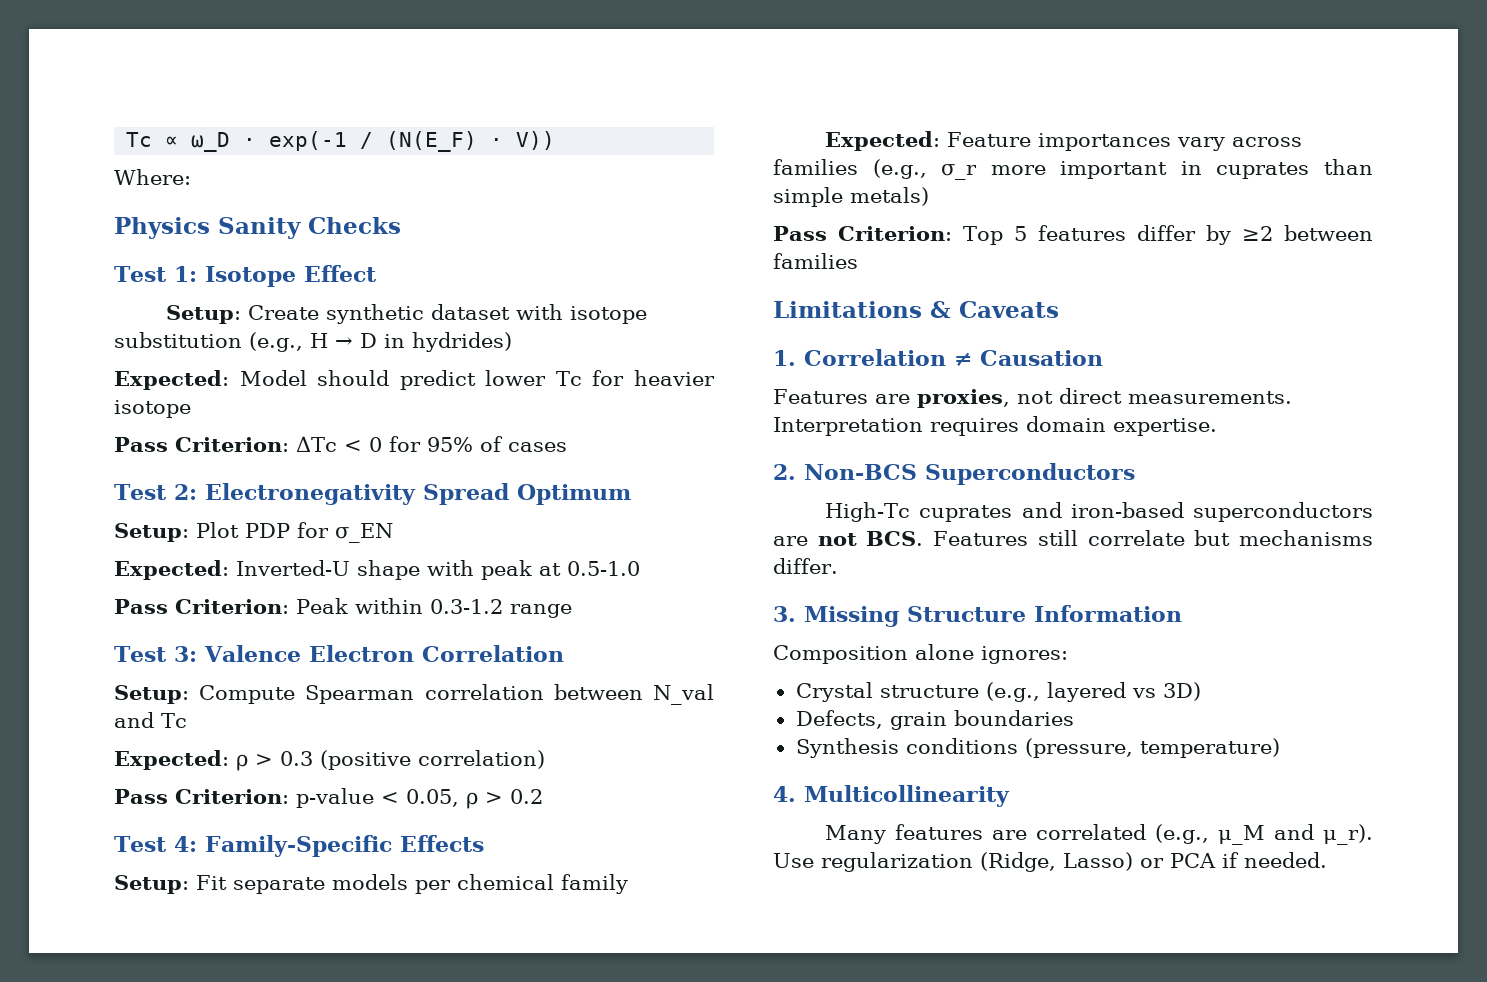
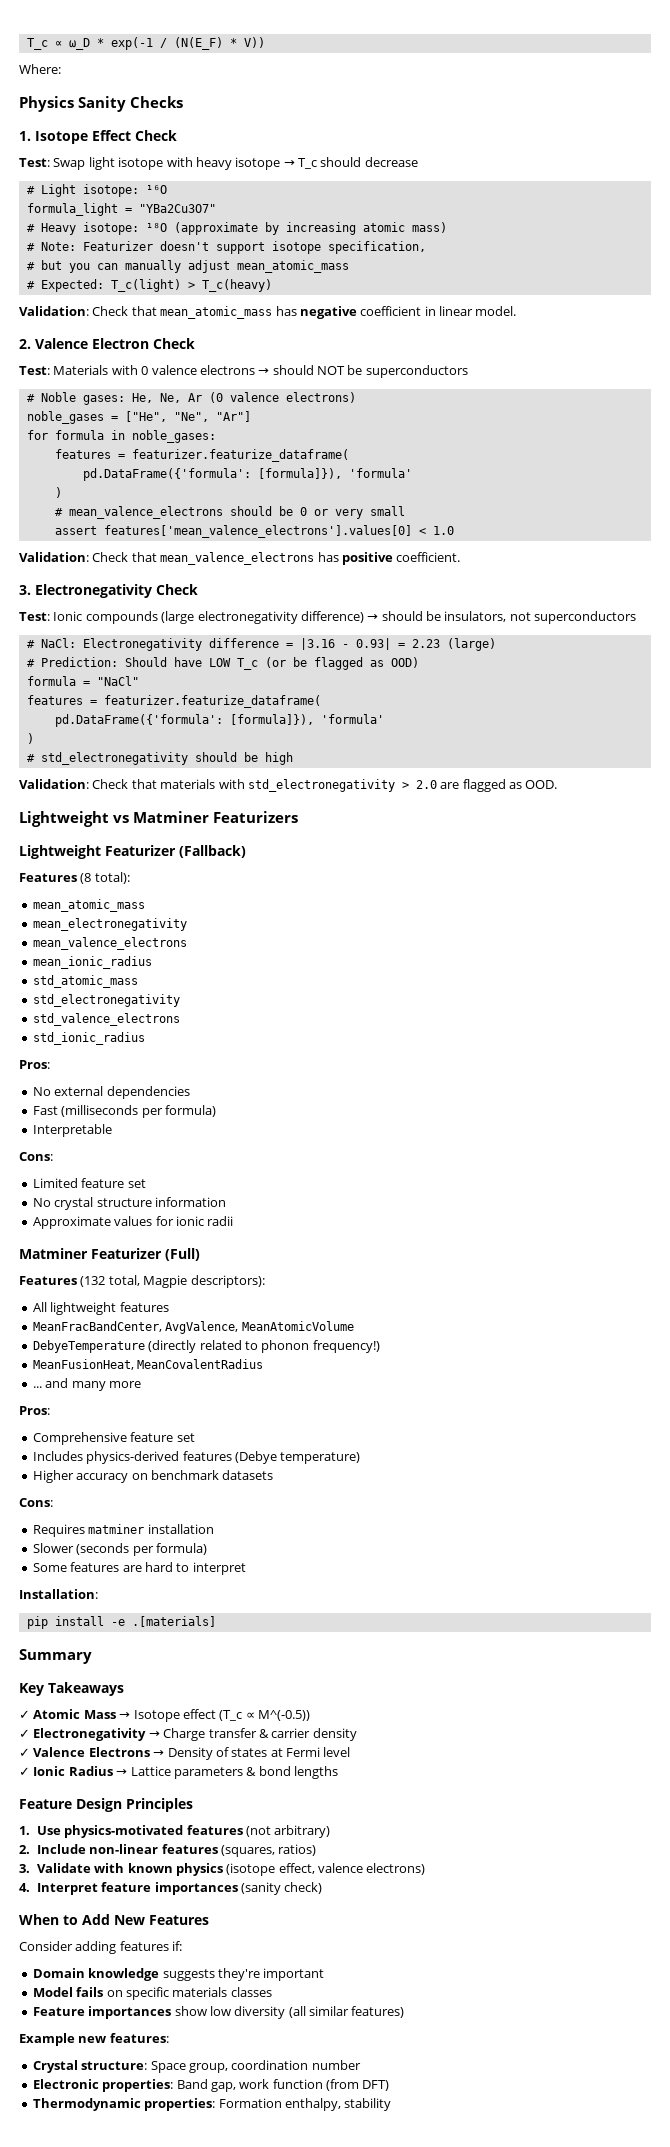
- Tc ∝ ω_D · exp(-1 / (N(E_F) · V))
+ T_c ∝ ω_D * exp(-1 / (N(E_F) * V))
- Test 1: Isotope Effect
- Setup: Create synthetic dataset with isotope substitution (e.g., H → D in hydrides)
- Expected: Model should predict lower Tc for heavier isotope
- Pass Criterion: ΔTc < 0 for 95% of cases
- Test 2: Electronegativity Spread Optimum
- Setup: Plot PDP for σ_EN
- Expected: Inverted-U shape with peak at 0.5-1.0
- Pass Criterion: Peak within 0.3-1.2 range
- Test 3: Valence Electron Correlation
- Setup: Compute Spearman correlation between N_val and Tc
- Expected: ρ > 0.3 (positive correlation)
- Pass Criterion: p-value < 0.05, ρ > 0.2
- Test 4: Family-Specific Effects
- Setup: Fit separate models per chemical family
- Expected: Feature importances vary across families (e.g., σ_r more important in cuprates than simple metals)
- Pass Criterion: Top 5 features differ by ≥2 between families
- Limitations & Caveats
- 1. Correlation ≠ Causation
- Features are proxies, not direct measurements. Interpretation requires domain expertise.
- 2. Non-BCS Superconductors
- High-Tc cuprates and iron-based superconductors are not BCS. Features still correlate but mechanisms differ.
- 3. Missing Structure Information
- Composition alone ignores:
- Crystal structure (e.g., layered vs 3D)
- Defects, grain boundaries
- Synthesis conditions (pressure, temperature)
- 4. Multicollinearity
- Many features are correlated (e.g., μ_M and μ_r). Use regularization (Ridge, Lasso) or PCA if needed.
+ 1. Isotope Effect Check
+ Test: Swap light isotope with heavy isotope → T_c should decrease
+ # Light isotope: ¹⁶O
+ formula_light = "YBa2Cu3O7"
+ # Heavy isotope: ¹⁸O (approximate by increasing atomic mass)
+ # Note: Featurizer doesn't support isotope specification,
+ # but you can manually adjust mean_atomic_mass
+ # Expected: T_c(light) > T_c(heavy)
+ Validation: Check that mean_atomic_mass has negative coefficient in linear model.
+ 2. Valence Electron Check
+ Test: Materials with 0 valence electrons → should NOT be superconductors
+ # Noble gases: He, Ne, Ar (0 valence electrons)
+ noble_gases = ["He", "Ne", "Ar"]
+ for formula in noble_gases:
+ features = featurizer.featurize_dataframe(
+ pd.DataFrame({'formula': [formula]}), 'formula'
+ )
+ # mean_valence_electrons should be 0 or very small
+ assert features['mean_valence_electrons'].values[0] < 1.0
+ Validation: Check that mean_valence_electrons has positive coefficient.
+ 3. Electronegativity Check
+ Test: Ionic compounds (large electronegativity difference) → should be insulators, not superconductors
+ # NaCl: Electronegativity difference = |3.16 - 0.93| = 2.23 (large)
+ # Prediction: Should have LOW T_c (or be flagged as OOD)
+ formula = "NaCl"
+ features = featurizer.featurize_dataframe(
+ pd.DataFrame({'formula': [formula]}), 'formula'
+ )
+ # std_electronegativity should be high
+ Validation: Check that materials with std_electronegativity > 2.0 are flagged as OOD.
+ Lightweight vs Matminer Featurizers
+ Lightweight Featurizer (Fallback)
+ Features (8 total):
+ mean_atomic_mass
+ mean_electronegativity
+ mean_valence_electrons
+ mean_ionic_radius
+ std_atomic_mass
+ std_electronegativity
+ std_valence_electrons
+ std_ionic_radius
+ Pros:
+ No external dependencies
+ Fast (milliseconds per formula)
+ Interpretable
+ Cons:
+ Limited feature set
+ No crystal structure information
+ Approximate values for ionic radii
+ Matminer Featurizer (Full)
+ Features (132 total, Magpie descriptors):
+ All lightweight features
+ MeanFracBandCenter, AvgValence, MeanAtomicVolume
+ DebyeTemperature (directly related to phonon frequency!)
+ MeanFusionHeat, MeanCovalentRadius
+ ... and many more
+ Pros:
+ Comprehensive feature set
+ Includes physics-derived features (Debye temperature)
+ Higher accuracy on benchmark datasets
+ Cons:
+ Requires matminer installation
+ Slower (seconds per formula)
+ Some features are hard to interpret
+ Installation:
+ pip install -e .[materials]
+ Summary
+ Key Takeaways
+ ✓ Atomic Mass → Isotope effect (T_c ∝ M^(-0.5))
+ ✓ Electronegativity → Charge transfer & carrier density
+ ✓ Valence Electrons → Density of states at Fermi level
+ ✓ Ionic Radius → Lattice parameters & bond lengths
+ Feature Design Principles
+ 1. Use physics-motivated features (not arbitrary)
+ 2. Include non-linear features (squares, ratios)
+ 3. Validate with known physics (isotope effect, valence electrons)
+ 4. Interpret feature importances (sanity check)
+ When to Add New Features
+ Consider adding features if:
+ Domain knowledge suggests they're important
+ Model fails on specific materials classes
+ Feature importances show low diversity (all similar features)
+ Example new features:
+ Crystal structure: Space group, coordination number
+ Electronic properties: Band gap, work function (from DFT)
+ Thermodynamic properties: Formation enthalpy, stability

